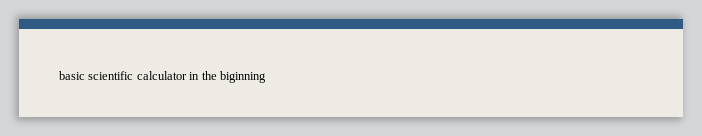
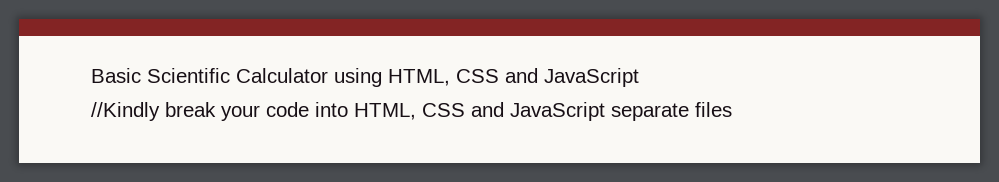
- basic scientific calculator in the biginning
+ Basic Scientific Calculator using HTML, CSS and JavaScript
+ //Kindly break your code into HTML, CSS and JavaScript separate files

